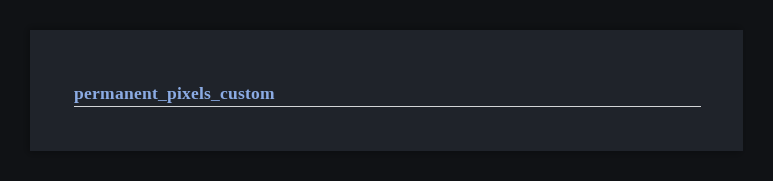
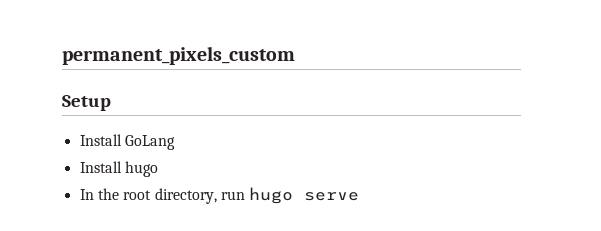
+ Setup
+ Install GoLang
+ Install hugo
+ In the root directory, run hugo serve

